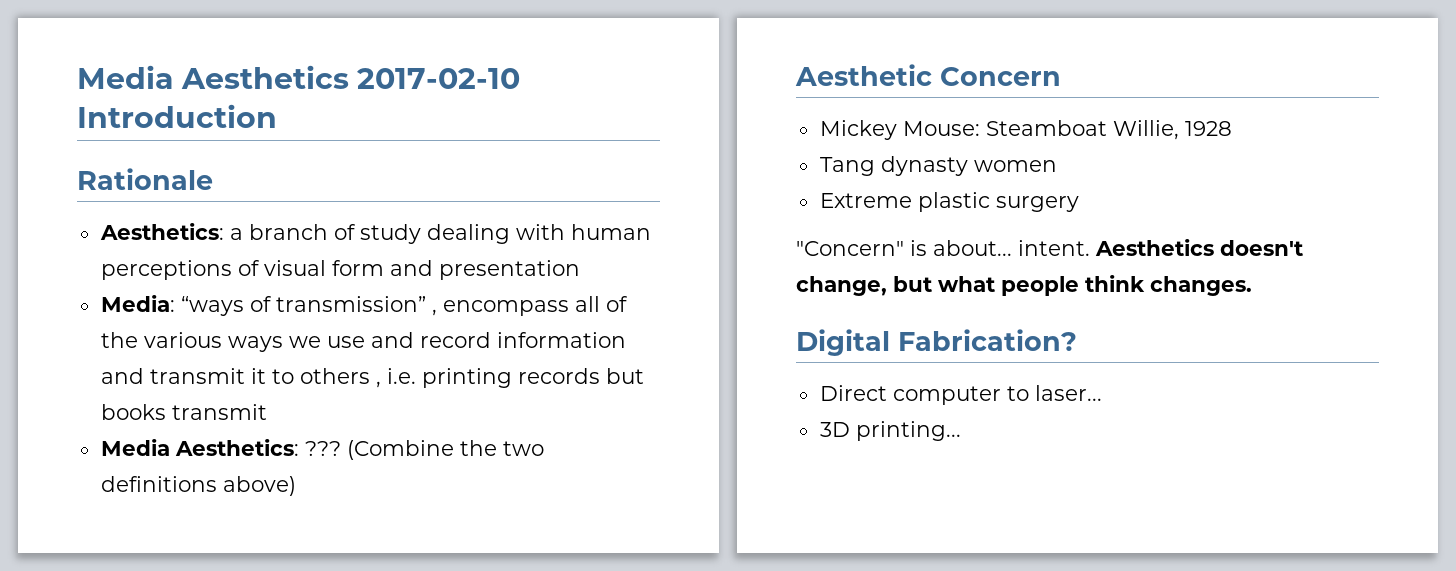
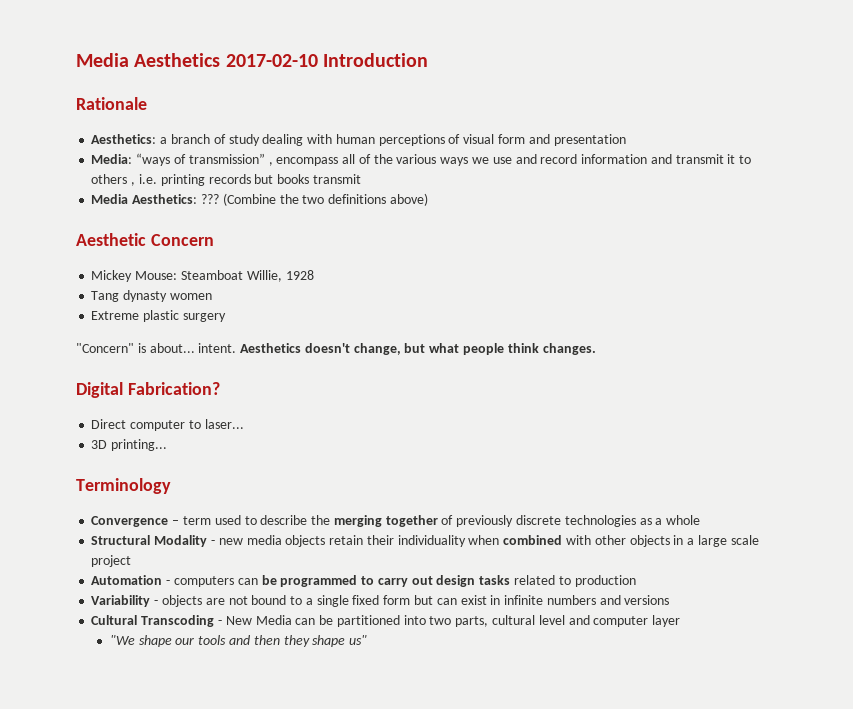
+ Terminology
+ Convergence – term used to describe the merging together of previously discrete technologies as a whole
+ Structural Modality - new media objects retain their individuality when combined with other objects in a large scale project
+ Automation - computers can be programmed to carry out design tasks related to production
+ Variability - objects are not bound to a single fixed form but can exist in infinite numbers and versions
+ Cultural Transcoding - New Media can be partitioned into two parts, cultural level and computer layer
+ "We shape our tools and then they shape us"

